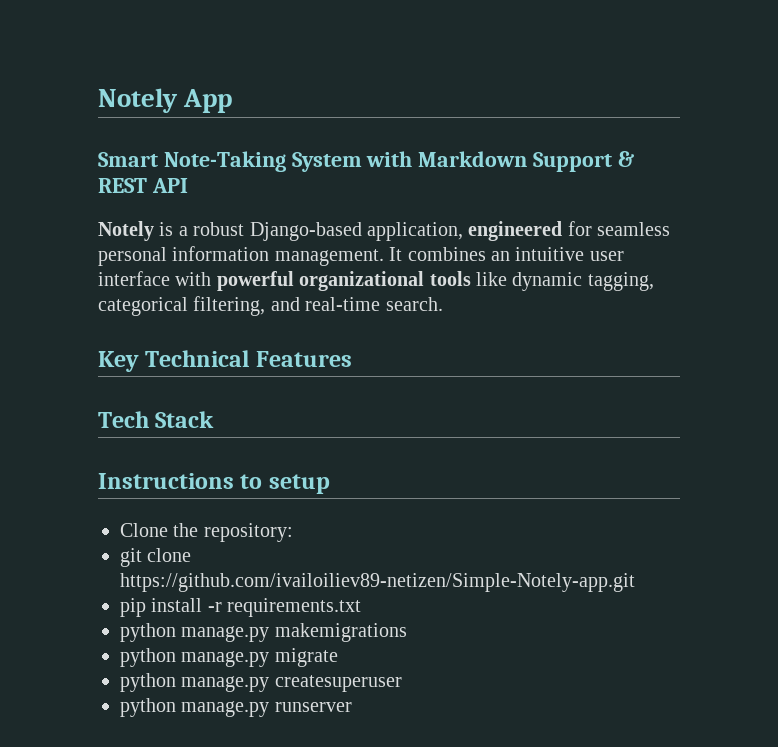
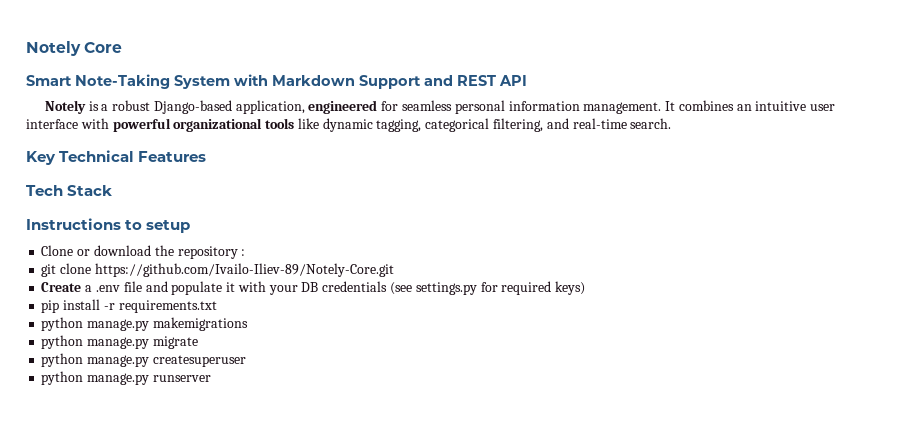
- Notely App
+ Notely Core
- Smart Note-Taking System with Markdown Support & REST API
+ Smart Note-Taking System with Markdown Support and REST API
- Clone the repository:
- git clone https://github.com/ivailoiliev89-netizen/Simple-Notely-app.git
+ Clone or download the repository :
+ git clone https://github.com/Ivailo-Iliev-89/Notely-Core.git
+ Create a .env file and populate it with your DB credentials (see settings.py for required keys)

